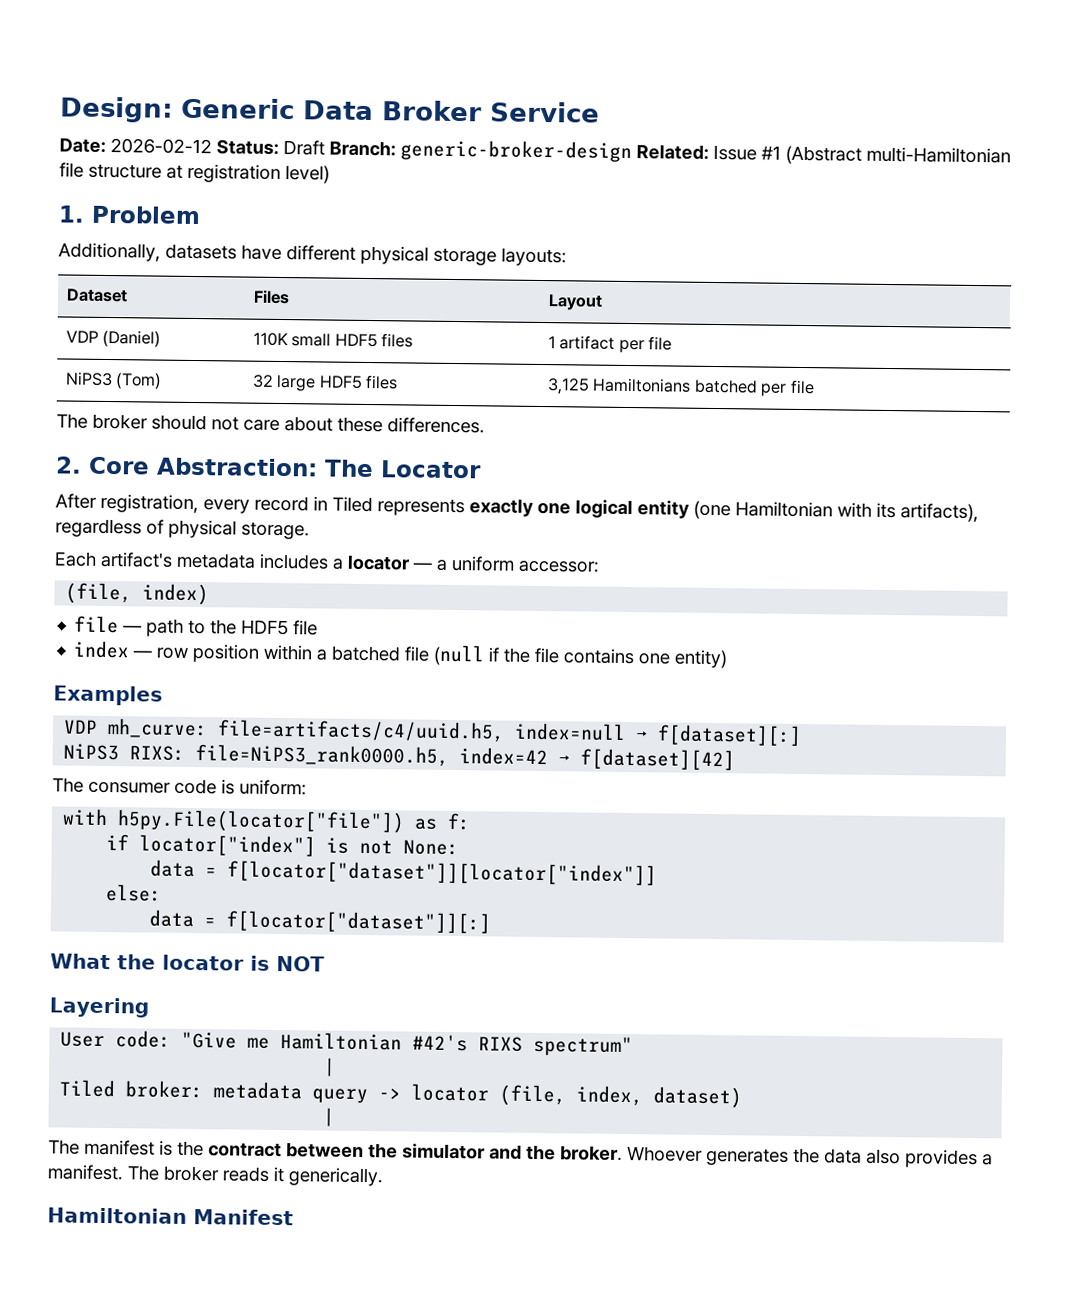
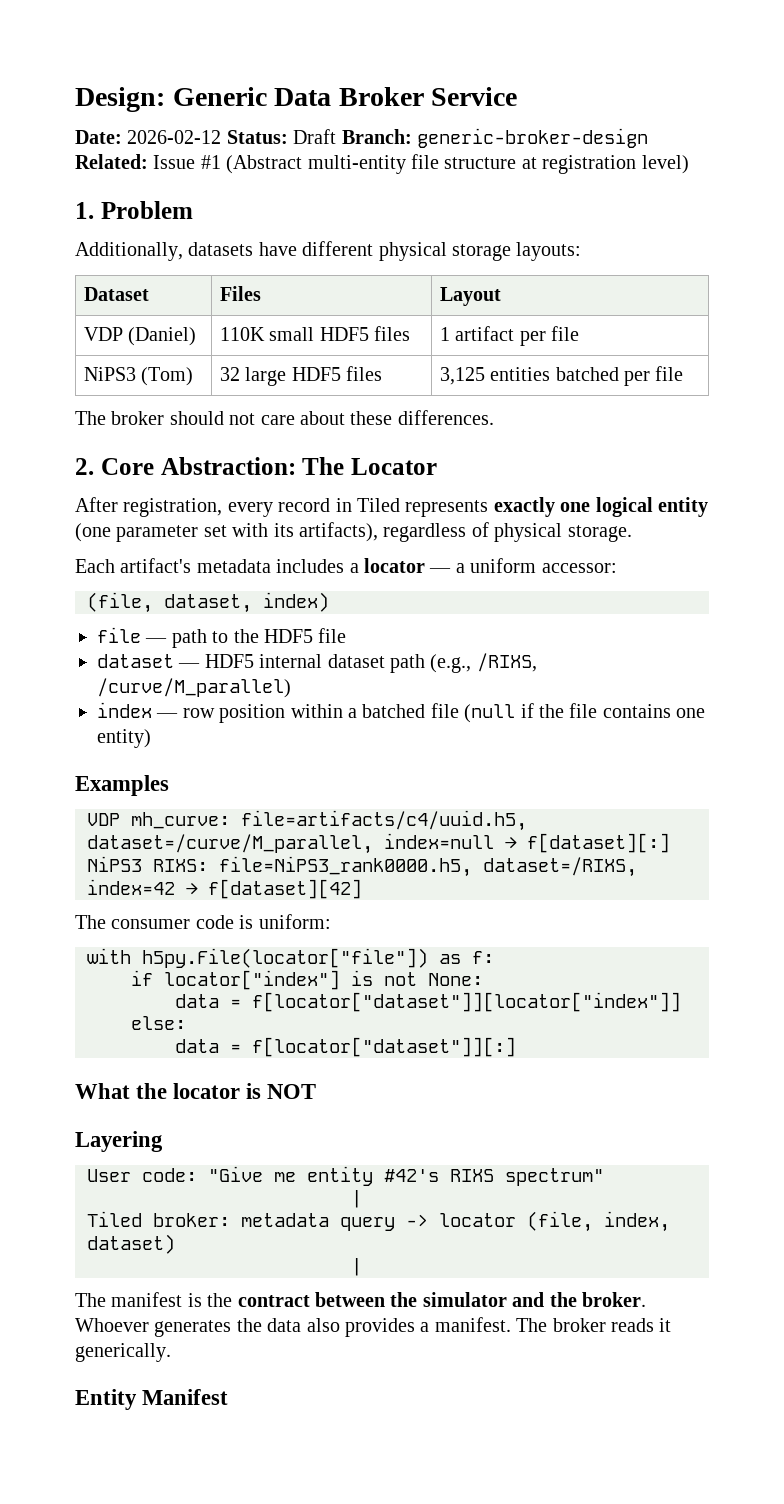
- Date: 2026-02-12 Status: Draft Branch: generic-broker-design Related: Issue #1 (Abstract multi-Hamiltonian file structure at registration level)
+ Date: 2026-02-12 Status: Draft Branch: generic-broker-design Related: Issue #1 (Abstract multi-entity file structure at registration level)
- NiPS3 (Tom) | 32 large HDF5 files | 3,125 Hamiltonians batched per file
+ NiPS3 (Tom) | 32 large HDF5 files | 3,125 entities batched per file
- After registration, every record in Tiled represents exactly one logical entity (one Hamiltonian with its artifacts), regardless of physical storage.
+ After registration, every record in Tiled represents exactly one logical entity (one parameter set with its artifacts), regardless of physical storage.
- (file, index)
+ (file, dataset, index)
+ dataset — HDF5 internal dataset path (e.g., /RIXS, /curve/M_parallel)
- VDP mh_curve: file=artifacts/c4/uuid.h5, index=null → f[dataset][:]
+ VDP mh_curve: file=artifacts/c4/uuid.h5, dataset=/curve/M_parallel, index=null → f[dataset][:]
- NiPS3 RIXS: file=NiPS3_rank0000.h5, index=42 → f[dataset][42]
+ NiPS3 RIXS: file=NiPS3_rank0000.h5, dataset=/RIXS, index=42 → f[dataset][42]
- User code: "Give me Hamiltonian #42's RIXS spectrum"
+ User code: "Give me entity #42's RIXS spectrum"
- Hamiltonian Manifest
+ Entity Manifest

